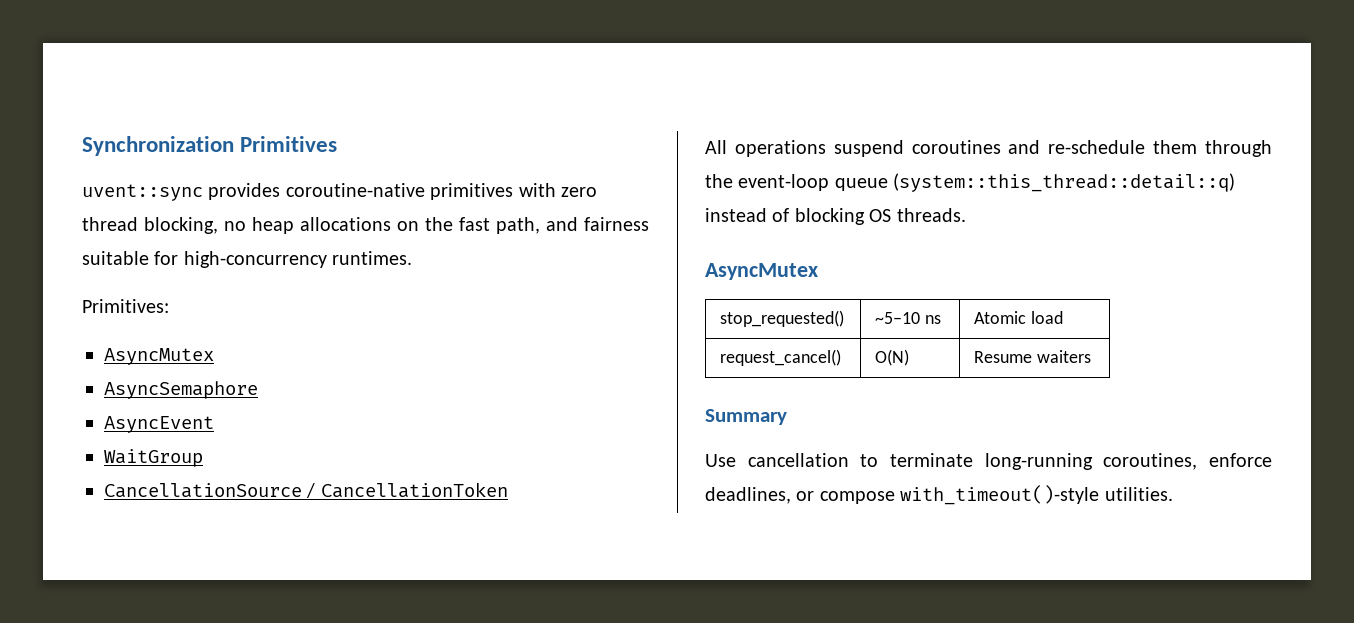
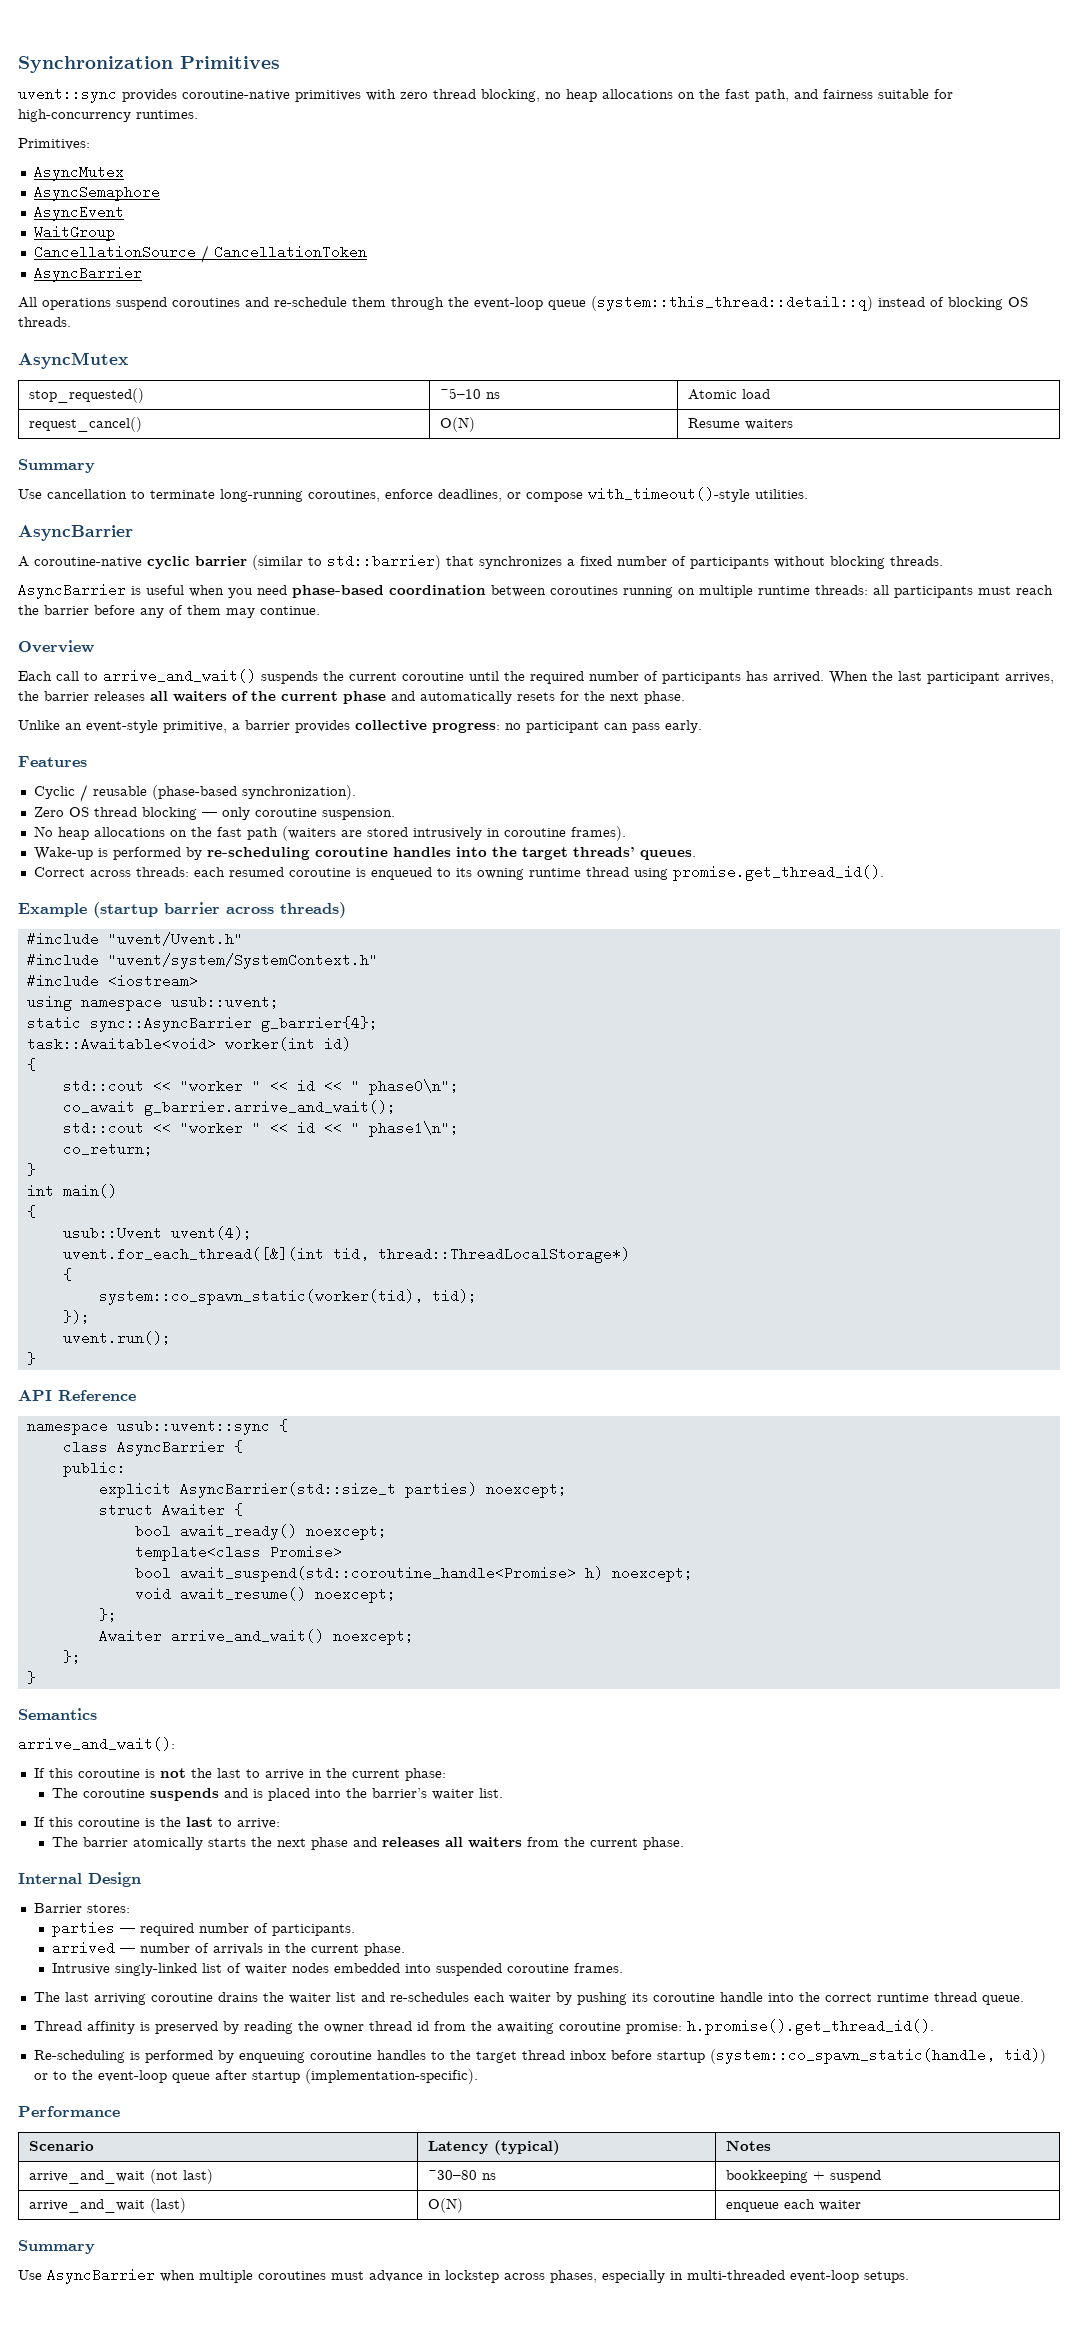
  CancellationSource / CancellationToken
+ AsyncBarrier
  Use cancellation to terminate long-running coroutines, enforce deadlines, or compose with_timeout()-style utilities.
+ AsyncBarrier
+ A coroutine-native cyclic barrier (similar to std::barrier) that synchronizes a fixed number of participants without blocking threads.
+ AsyncBarrier is useful when you need phase-based coordination between coroutines running on multiple runtime threads: all participants must reach the barrier before any of them may continue.
+ Overview
+ Each call to arrive_and_wait() suspends the current coroutine until the required number of participants has arrived. When the last participant arrives, the barrier releases all waiters of the current phase and automatically resets for the next phase.
+ Unlike an event-style primitive, a barrier provides collective progress: no participant can pass early.
+ Features
+ Cyclic / reusable (phase-based synchronization).
+ Zero OS thread blocking — only coroutine suspension.
+ No heap allocations on the fast path (waiters are stored intrusively in coroutine frames).
+ Wake-up is performed by re-scheduling coroutine handles into the target threads’ queues.
+ Correct across threads: each resumed coroutine is enqueued to its owning runtime thread using promise.get_thread_id().
+ Example (startup barrier across threads)
+ #include "uvent/Uvent.h"
+ #include "uvent/system/SystemContext.h"
+ #include <iostream>
+ using namespace usub::uvent;
+ static sync::AsyncBarrier g_barrier{4};
+ task::Awaitable<void> worker(int id)
+ {
+ std::cout << "worker " << id << " phase0\n";
+ co_await g_barrier.arrive_and_wait();
+ std::cout << "worker " << id << " phase1\n";
+ co_return;
+ }
+ int main()
+ {
+ usub::Uvent uvent(4);
+ uvent.for_each_thread([&](int tid, thread::ThreadLocalStorage*)
+ {
+ system::co_spawn_static(worker(tid), tid);
+ });
+ uvent.run();
+ }
+ API Reference
+ namespace usub::uvent::sync {
+ class AsyncBarrier {
+ public:
+ explicit AsyncBarrier(std::size_t parties) noexcept;
+ struct Awaiter {
+ bool await_ready() noexcept;
+ template<class Promise>
+ bool await_suspend(std::coroutine_handle<Promise> h) noexcept;
+ void await_resume() noexcept;
+ };
+ Awaiter arrive_and_wait() noexcept;
+ };
+ }
+ Semantics
+ arrive_and_wait():
+ If this coroutine is not the last to arrive in the current phase:
+ The coroutine suspends and is placed into the barrier’s waiter list.
+ If this coroutine is the last to arrive:
+ The barrier atomically starts the next phase and releases all waiters from the current phase.
+ Internal Design
+ Barrier stores:
+ parties — required number of participants.
+ arrived — number of arrivals in the current phase.
+ Intrusive singly-linked list of waiter nodes embedded into suspended coroutine frames.
+ The last arriving coroutine drains the waiter list and re-schedules each waiter by pushing its coroutine handle into the correct runtime thread queue.
+ Thread affinity is preserved by reading the owner thread id from the awaiting coroutine promise: h.promise().get_thread_id().
+ Re-scheduling is performed by enqueuing coroutine handles to the target thread inbox before startup (system::co_spawn_static(handle, tid)) or to the event-loop queue after startup (implementation-specific).
+ Performance
+ Scenario | Latency (typical) | Notes
+ arrive_and_wait (not last) | ~30–80 ns | bookkeeping + suspend
+ arrive_and_wait (last) | O(N) | enqueue each waiter
+ Summary
+ Use AsyncBarrier when multiple coroutines must advance in lockstep across phases, especially in multi-threaded event-loop setups.

